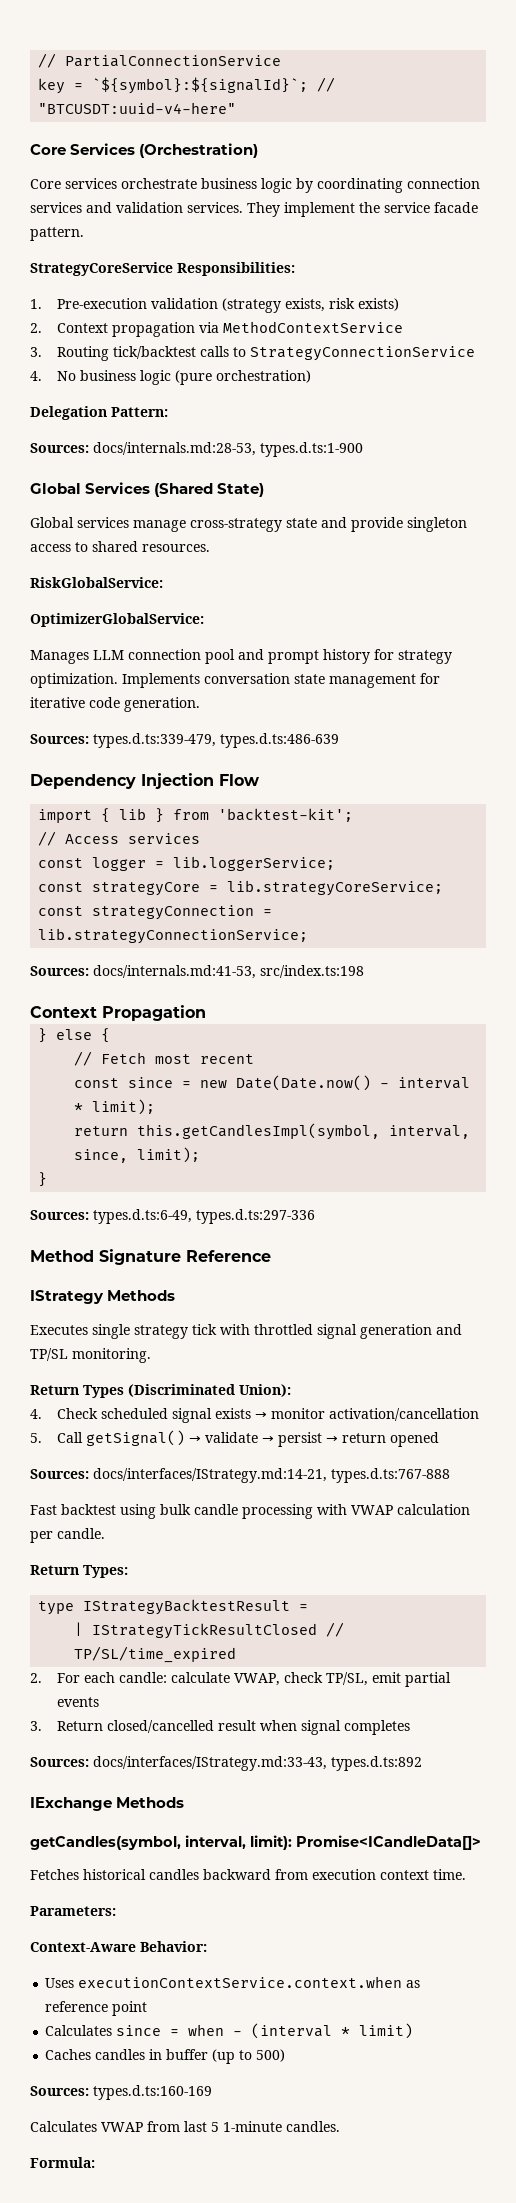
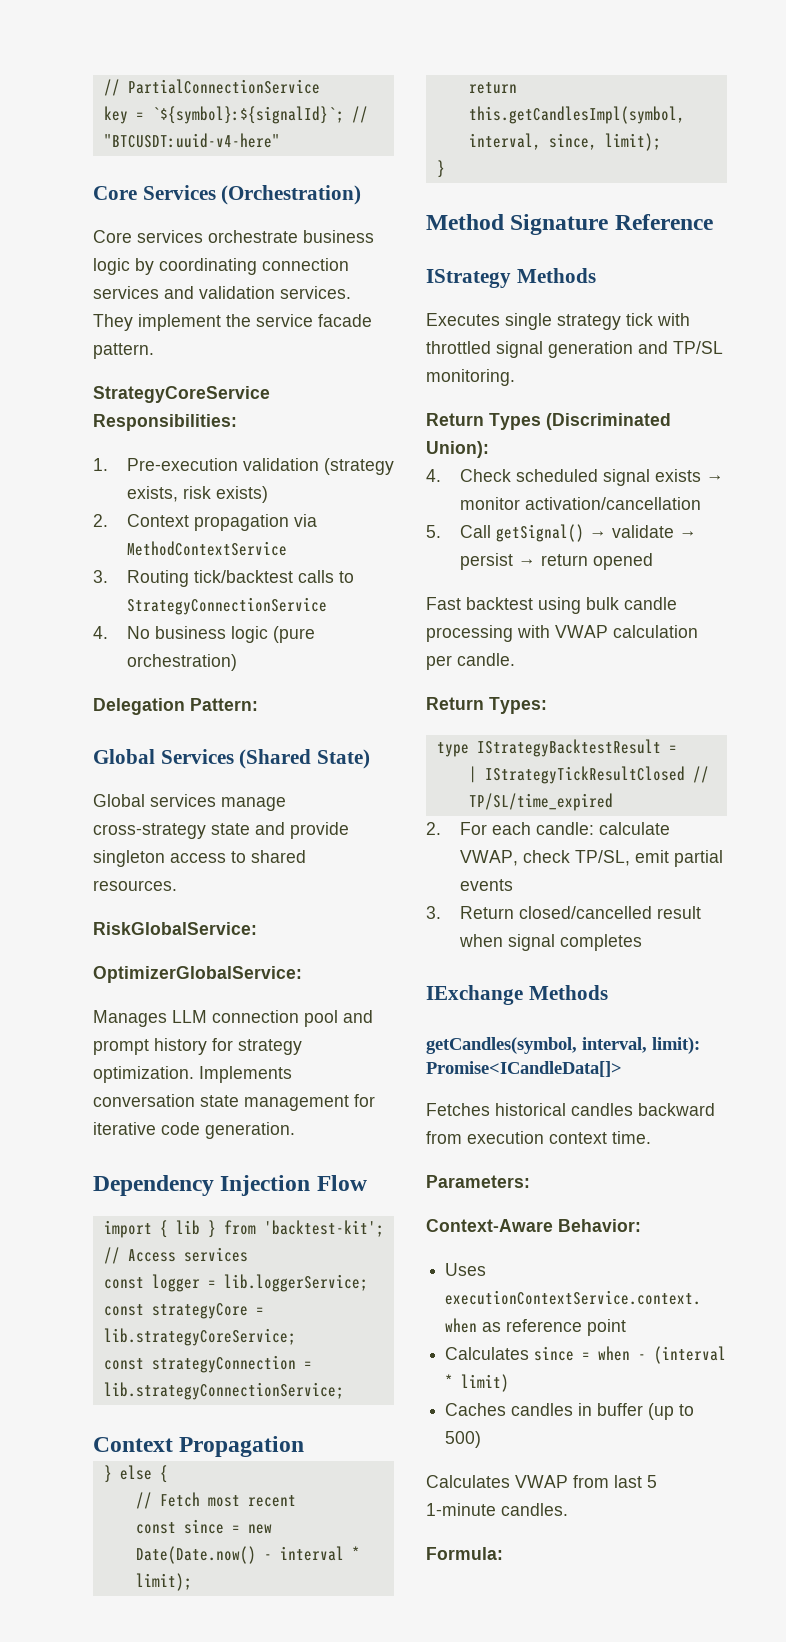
- Sources: docs/internals.md:28-53, types.d.ts:1-900
- Sources: types.d.ts:339-479, types.d.ts:486-639
- Sources: docs/internals.md:41-53, src/index.ts:198
- Sources: types.d.ts:6-49, types.d.ts:297-336
- Sources: docs/interfaces/IStrategy.md:14-21, types.d.ts:767-888
- Sources: docs/interfaces/IStrategy.md:33-43, types.d.ts:892
- Sources: types.d.ts:160-169

